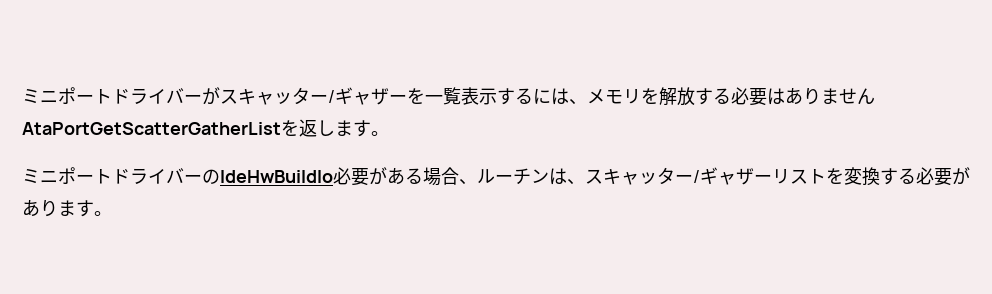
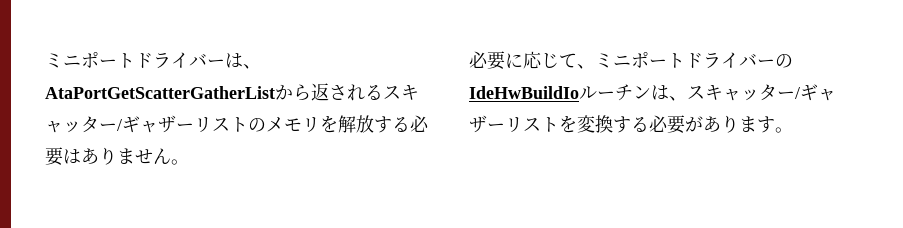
- ミニポートドライバーがスキャッター/ギャザーを一覧表示するには、メモリを解放する必要はありませんAtaPortGetScatterGatherListを返します。
- ミニポートドライバーのIdeHwBuildIo必要がある場合、ルーチンは、スキャッター/ギャザーリストを変換する必要があります。
+ ミニポートドライバーは、AtaPortGetScatterGatherListから返されるスキャッター/ギャザーリストのメモリを解放する必要はありません。
+ 必要に応じて、ミニポートドライバーのIdeHwBuildIoルーチンは、スキャッター/ギャザーリストを変換する必要があります。

